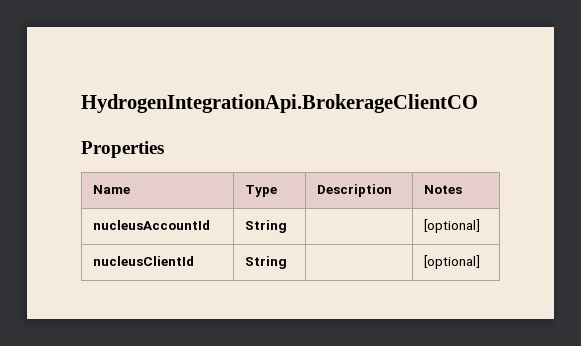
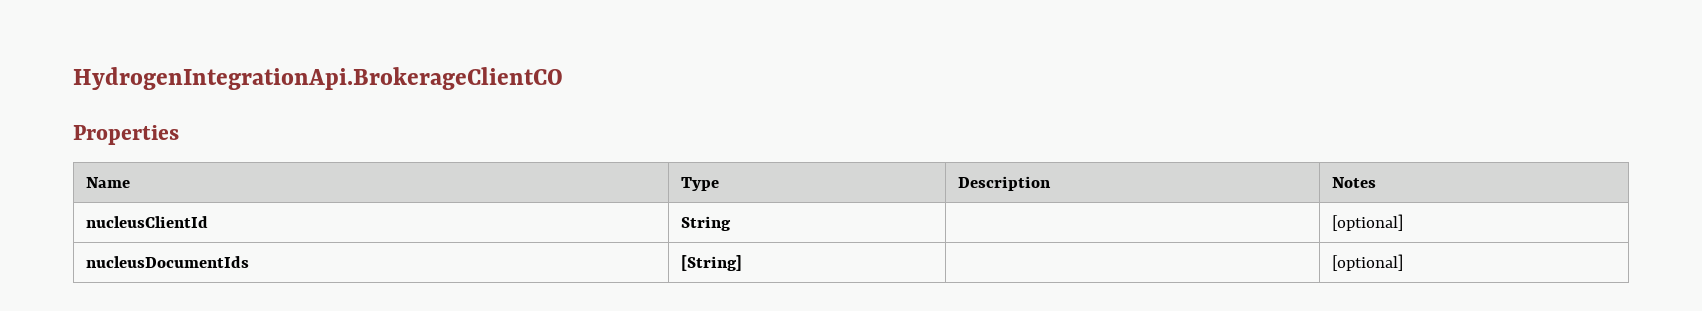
- nucleusAccountId | String | | [optional]
+ nucleusClientId | String | | [optional]
- nucleusClientId | String | | [optional]
+ nucleusDocumentIds | [String] | | [optional]

